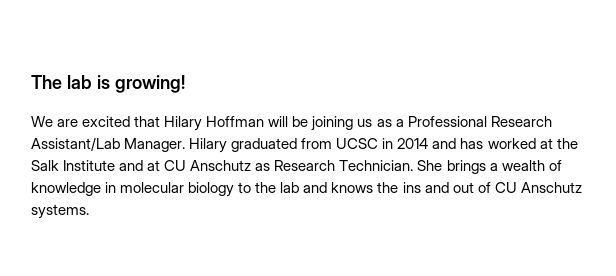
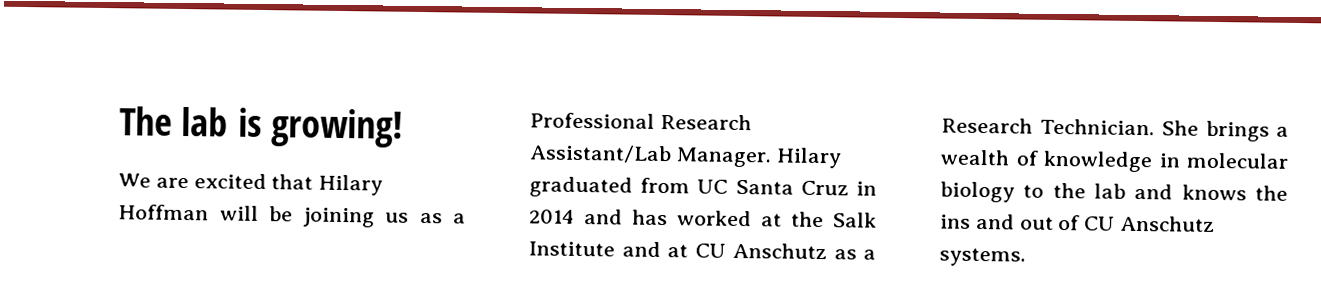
- Hilary graduated from UCSC in 2014 and has worked at the Salk Institute and at CU Anschutz as Research Technician.
+ Hilary graduated from UC Santa Cruz in 2014 and has worked at the Salk Institute and at CU Anschutz as a Research Technician.

